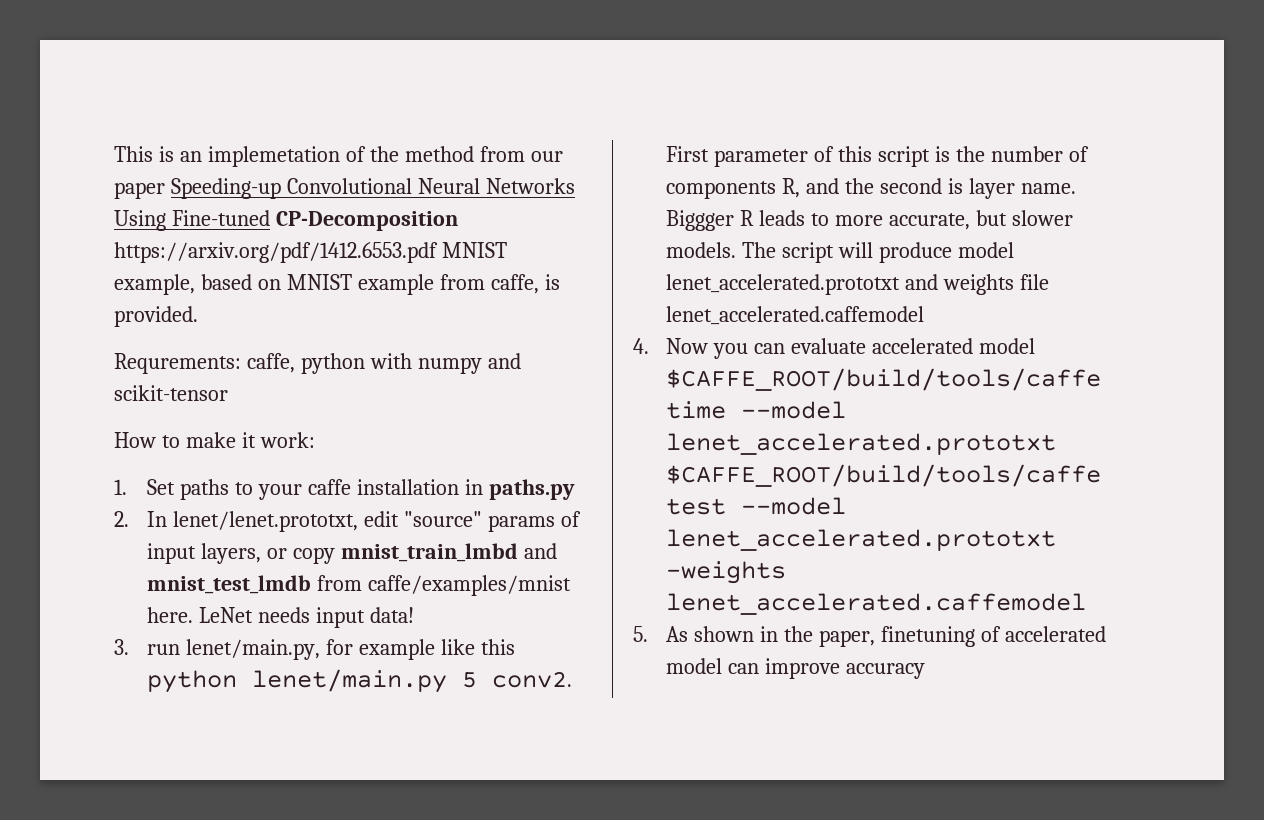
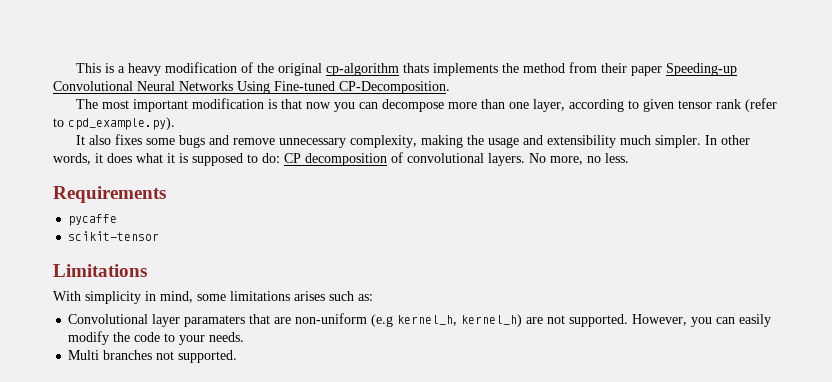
- This is an implemetation of the method from our paper Speeding-up Convolutional Neural Networks Using Fine-tuned CP-Decomposition https://arxiv.org/pdf/1412.6553.pdf MNIST example, based on MNIST example from caffe, is provided.
- Requrements: caffe, python with numpy and scikit-tensor
- How to make it work:
- 1. Set paths to your caffe installation in paths.py
- 2. In lenet/lenet.prototxt, edit "source" params of input layers, or copy mnist_train_lmbd and mnist_test_lmdb from caffe/examples/mnist here. LeNet needs input data!
- 3. run lenet/main.py, for example like this python lenet/main.py 5 conv2. First parameter of this script is the number of components R, and the second is layer name. Biggger R leads to more accurate, but slower models. The script will produce model lenet_accelerated.prototxt and weights file lenet_accelerated.caffemodel
- 4. Now you can evaluate accelerated model $CAFFE_ROOT/build/tools/caffe time --model lenet_accelerated.prototxt $CAFFE_ROOT/build/tools/caffe test --model lenet_accelerated.prototxt -weights lenet_accelerated.caffemodel
- 5. As shown in the paper, finetuning of accelerated model can improve accuracy
+ This is a heavy modification of the original cp-algorithm thats implements the method from their paper Speeding-up Convolutional Neural Networks Using Fine-tuned CP-Decomposition.
+ The most important modification is that now you can decompose more than one layer, according to given tensor rank (refer to cpd_example.py).
+ It also fixes some bugs and remove unnecessary complexity, making the usage and extensibility much simpler. In other words, it does what it is supposed to do: CP decomposition of convolutional layers. No more, no less.
+ Requirements
+ pycaffe
+ scikit-tensor
+ Limitations
+ With simplicity in mind, some limitations arises such as:
+ Convolutional layer paramaters that are non-uniform (e.g kernel_h, kernel_h) are not supported. However, you can easily modify the code to your needs.
+ Multi branches not supported.

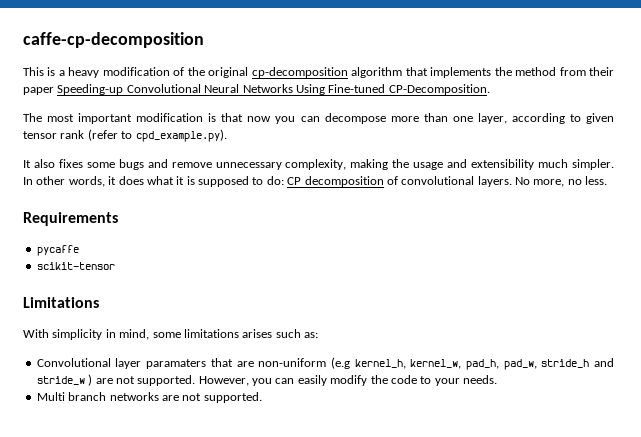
+ caffe-cp-decomposition
- This is a heavy modification of the original cp-algorithm thats implements the method from their paper Speeding-up Convolutional Neural Networks Using Fine-tuned CP-Decomposition.
+ This is a heavy modification of the original cp-decomposition algorithm that implements the method from their paper Speeding-up Convolutional Neural Networks Using Fine-tuned CP-Decomposition.
- Convolutional layer paramaters that are non-uniform (e.g kernel_h, kernel_h) are not supported.
+ Convolutional layer paramaters that are non-uniform (e.g kernel_h, kernel_w, pad_h, pad_w, stride_h and stride_w ) are not supported.
- Multi branches not supported.
+ Multi branch networks are not supported.

